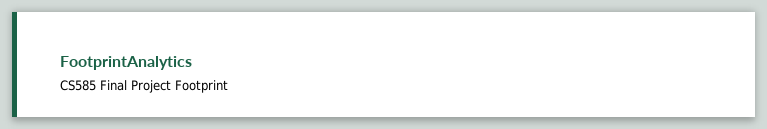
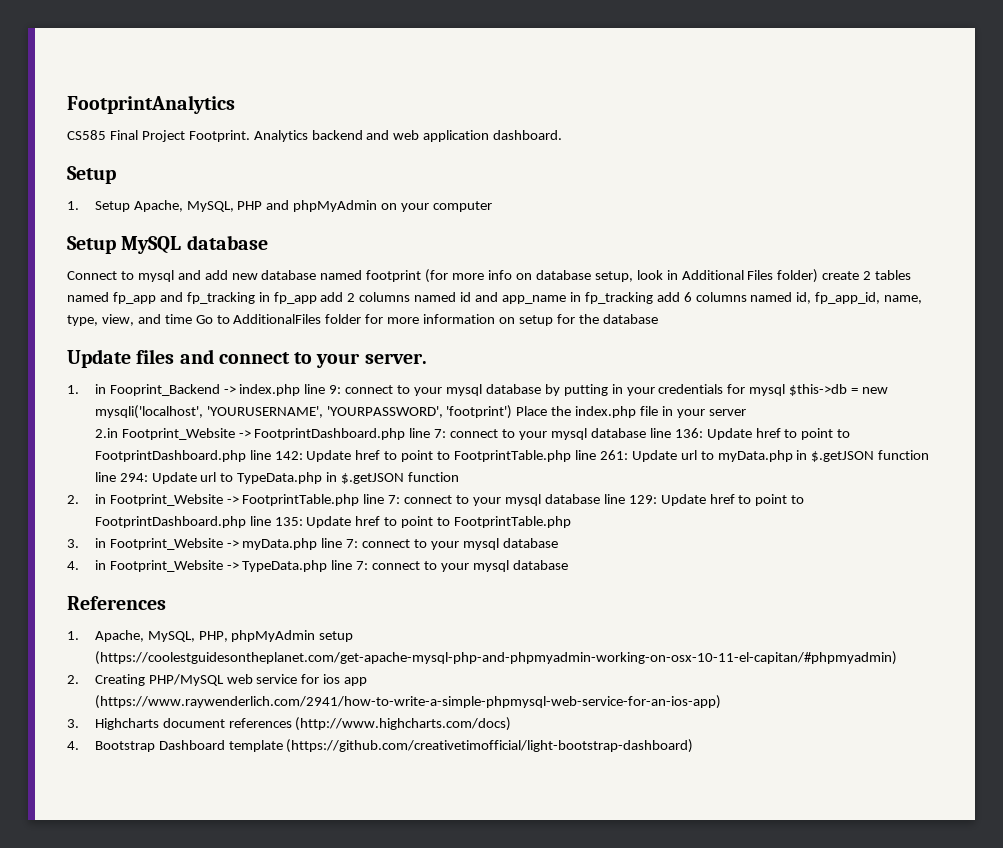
- CS585 Final Project Footprint
+ CS585 Final Project Footprint. Analytics backend and web application dashboard.
+ Setup
+ 1. Setup Apache, MySQL, PHP and phpMyAdmin on your computer
+ Setup MySQL database
+ Connect to mysql and add new database named footprint (for more info on database setup, look in Additional Files folder) create 2 tables named fp_app and fp_tracking in fp_app add 2 columns named id and app_name in fp_tracking add 6 columns named id, fp_app_id, name, type, view, and time Go to AdditionalFiles folder for more information on setup for the database
+ Update files and connect to your server.
+ 1. in Fooprint_Backend -> index.php line 9: connect to your mysql database by putting in your credentials for mysql $this->db = new mysqli('localhost', 'YOURUSERNAME', 'YOURPASSWORD', 'footprint') Place the index.php file in your server
+ 2.in Footprint_Website -> FootprintDashboard.php line 7: connect to your mysql database line 136: Update href to point to FootprintDashboard.php line 142: Update href to point to FootprintTable.php line 261: Update url to myData.php in $.getJSON function line 294: Update url to TypeData.php in $.getJSON function
+ 2. in Footprint_Website -> FootprintTable.php line 7: connect to your mysql database line 129: Update href to point to FootprintDashboard.php line 135: Update href to point to FootprintTable.php
+ 3. in Footprint_Website -> myData.php line 7: connect to your mysql database
+ 4. in Footprint_Website -> TypeData.php line 7: connect to your mysql database
+ References
+ 1. Apache, MySQL, PHP, phpMyAdmin setup (https://coolestguidesontheplanet.com/get-apache-mysql-php-and-phpmyadmin-working-on-osx-10-11-el-capitan/#phpmyadmin)
+ 2. Creating PHP/MySQL web service for ios app (https://www.raywenderlich.com/2941/how-to-write-a-simple-phpmysql-web-service-for-an-ios-app)
+ 3. Highcharts document references (http://www.highcharts.com/docs)
+ 4. Bootstrap Dashboard template (https://github.com/creativetimofficial/light-bootstrap-dashboard)

